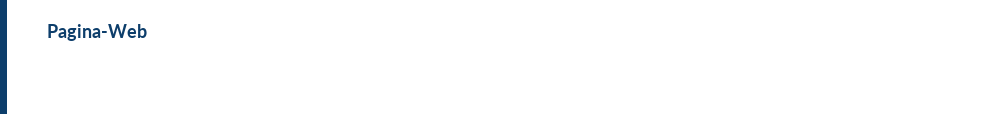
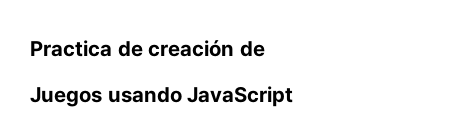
- Pagina-Web
+ Practica de creación de
+ Juegos usando JavaScript

